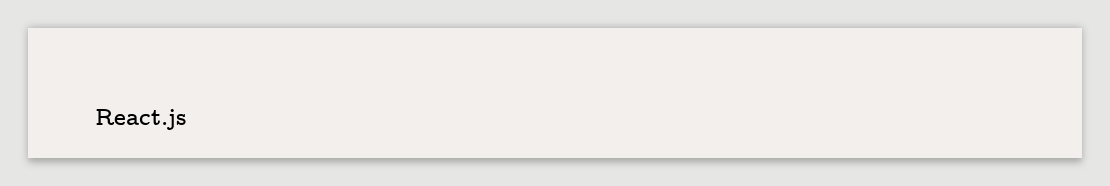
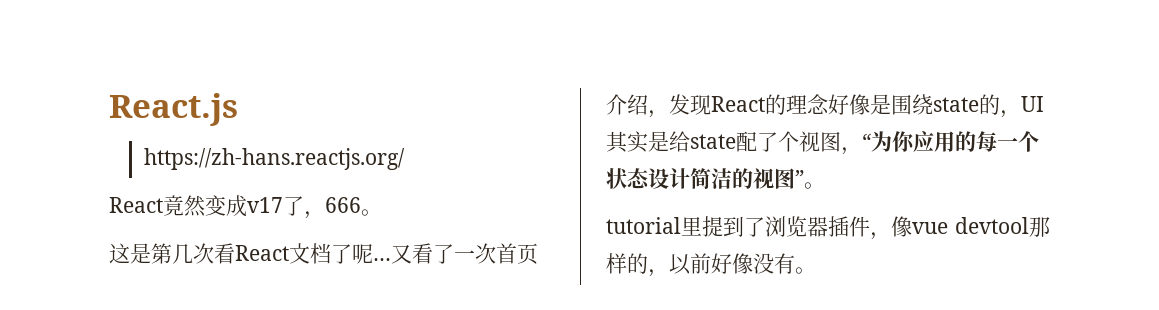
+ https://zh-hans.reactjs.org/
+ React竟然变成v17了，666。
+ 这是第几次看React文档了呢…又看了一次首页介绍，发现React的理念好像是围绕state的，UI其实是给state配了个视图，“为你应用的每一个状态设计简洁的视图”。
+ tutorial里提到了浏览器插件，像vue devtool那样的，以前好像没有。

